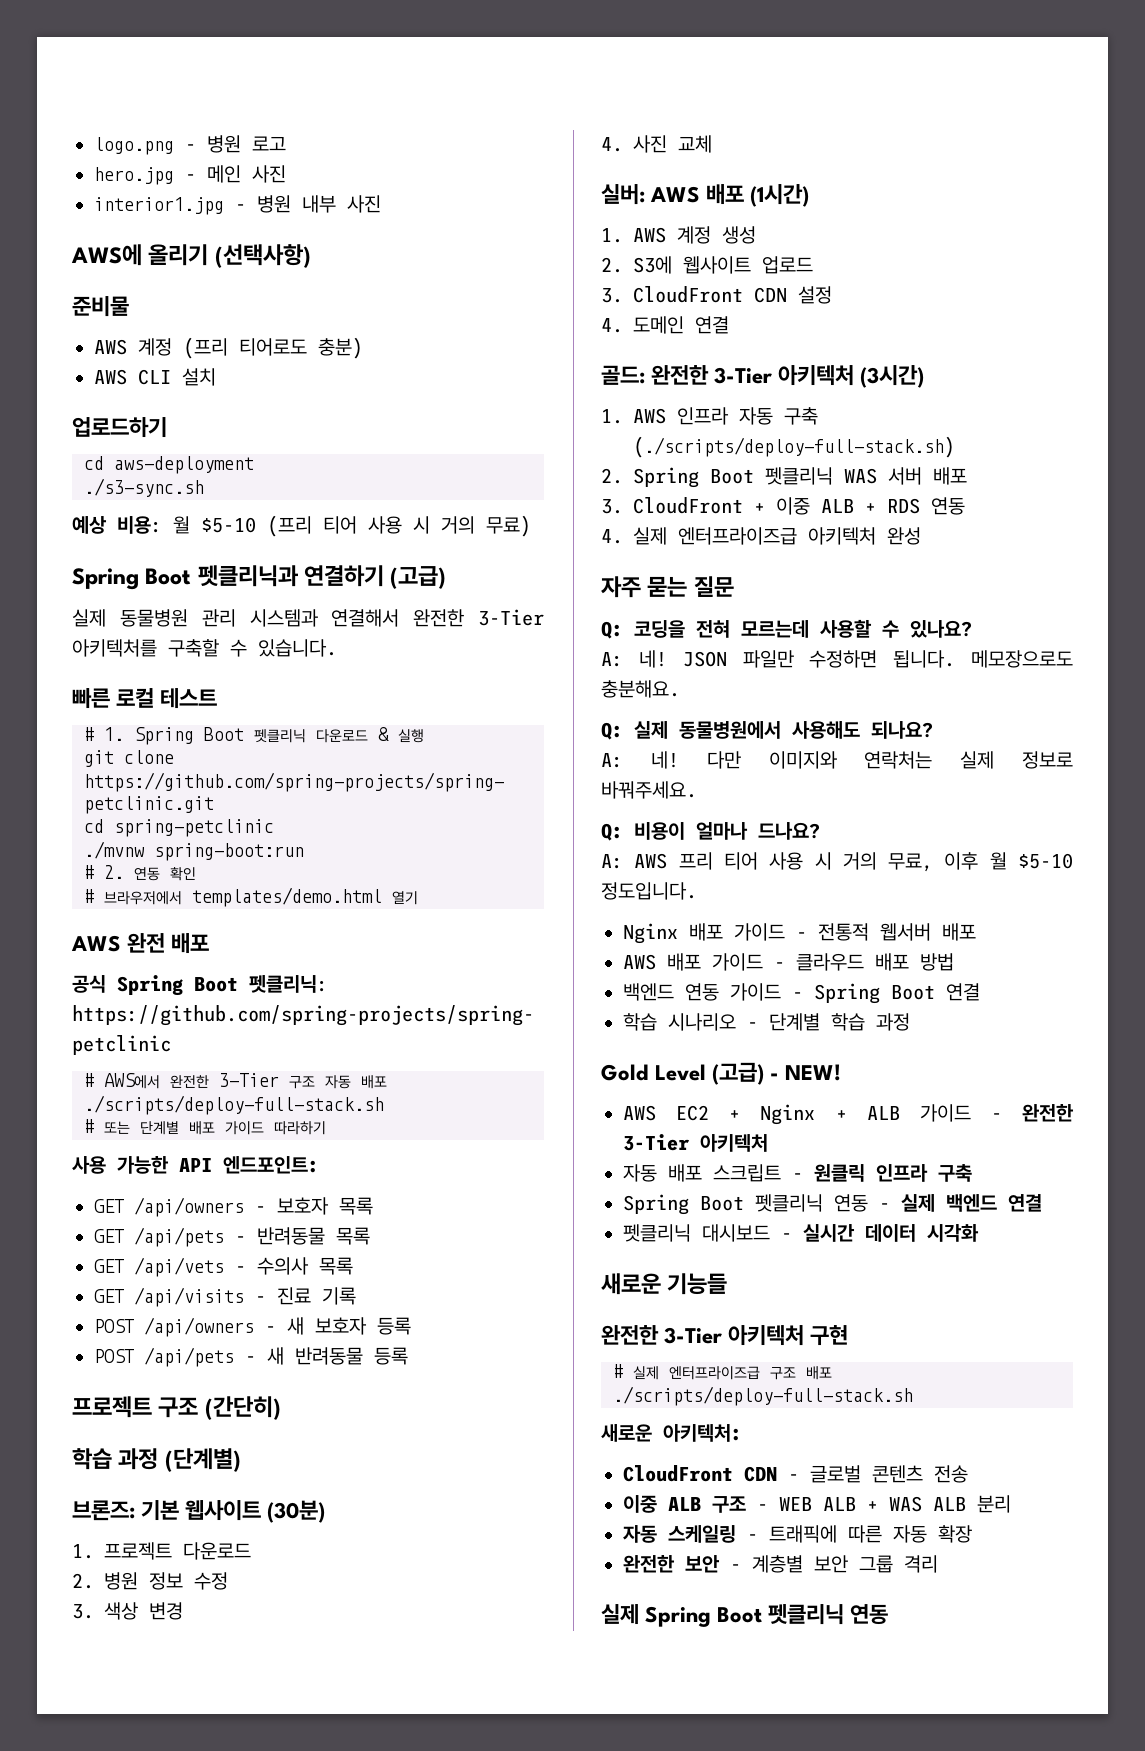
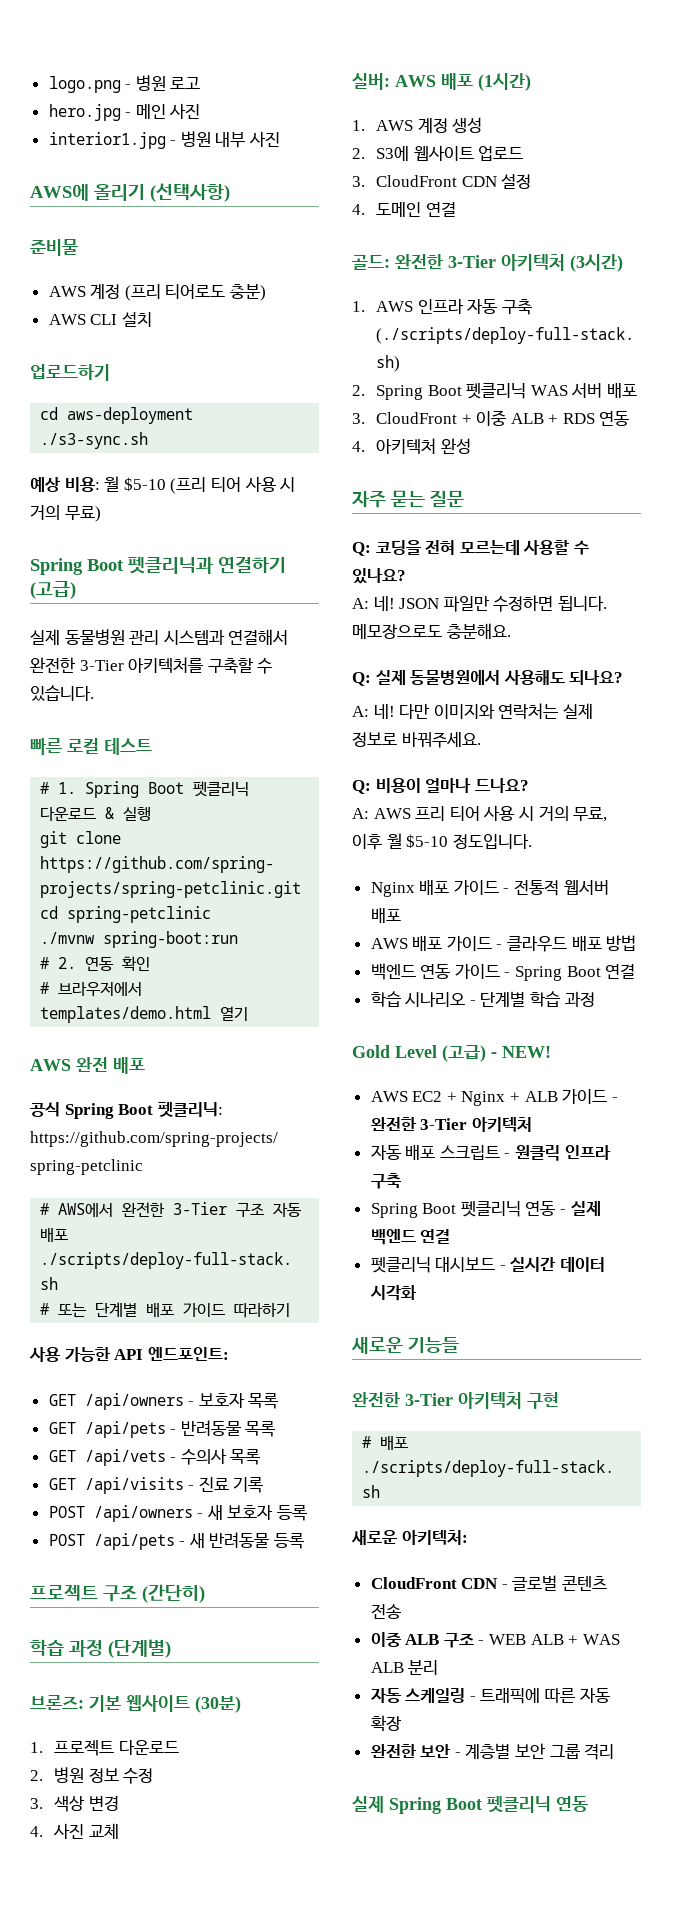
- 4. 실제 엔터프라이즈급 아키텍처 완성
+ 4. 아키텍처 완성
- # 실제 엔터프라이즈급 구조 배포
+ # 배포

